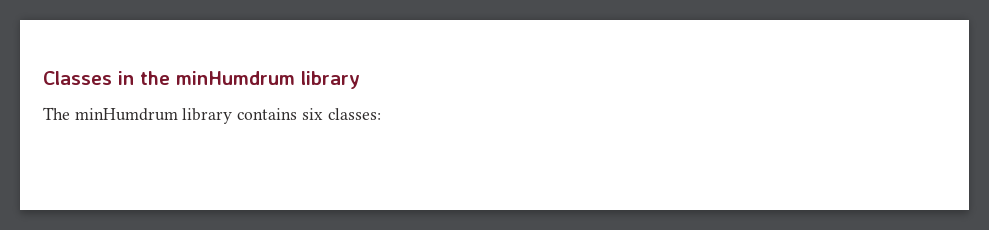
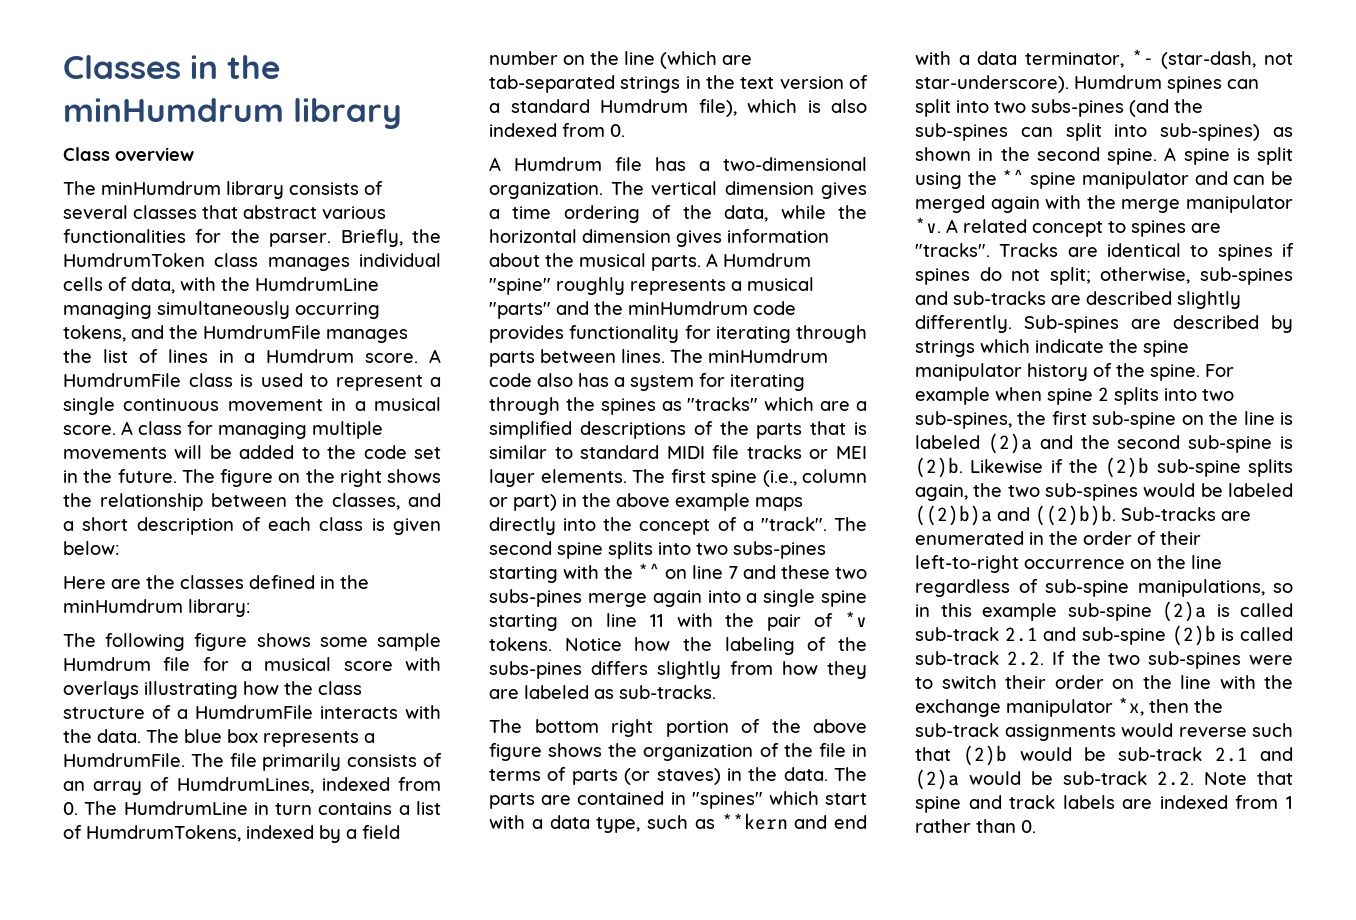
+ Class overview
- The minHumdrum library contains six classes:
+ The minHumdrum library consists of several classes that abstract various functionalities for the parser. Briefly, the HumdrumToken class manages individual cells of data, with the HumdrumLine managing simultaneously occurring tokens, and the HumdrumFile manages the list of lines in a Humdrum score. A HumdrumFile class is used to represent a single continuous movement in a musical score. A class for managing multiple movements will be added to the code set in the future. The figure on the right shows the relationship between the classes, and a short description of each class is given below:
+ Here are the classes defined in the minHumdrum library:
+ The following figure shows some sample Humdrum file for a musical score with overlays illustrating how the class structure of a HumdrumFile interacts with the data. The blue box represents a HumdrumFile. The file primarily consists of an array of HumdrumLines, indexed from 0. The HumdrumLine in turn contains a list of HumdrumTokens, indexed by a field number on the line (which are tab-separated strings in the text version of a standard Humdrum file), which is also indexed from 0.
+ A Humdrum file has a two-dimensional organization. The vertical dimension gives a time ordering of the data, while the horizontal dimension gives information about the musical parts. A Humdrum "spine" roughly represents a musical "parts" and the minHumdrum code provides functionality for iterating through parts between lines. The minHumdrum code also has a system for iterating through the spines as "tracks" which are a simplified descriptions of the parts that is similar to standard MIDI file tracks or MEI layer elements. The first spine (i.e., column or part) in the above example maps directly into the concept of a "track". The second spine splits into two subs-pines starting with the *^ on line 7 and these two subs-pines merge again into a single spine starting on line 11 with the pair of *v tokens. Notice how the labeling of the subs-pines differs slightly from how they are labeled as sub-tracks.
+ The bottom right portion of the above figure shows the organization of the file in terms of parts (or staves) in the data. The parts are contained in "spines" which start with a data type, such as **kern and end with a data terminator, *- (star-dash, not star-underscore). Humdrum spines can split into two subs-pines (and the sub-spines can split into sub-spines) as shown in the second spine. A spine is split using the *^ spine manipulator and can be merged again with the merge manipulator *v. A related concept to spines are "tracks". Tracks are identical to spines if spines do not split; otherwise, sub-spines and sub-tracks are described slightly differently. Sub-spines are described by strings which indicate the spine manipulator history of the spine. For example when spine 2 splits into two sub-spines, the first sub-spine on the line is labeled (2)a and the second sub-spine is (2)b. Likewise if the (2)b sub-spine splits again, the two sub-spines would be labeled ((2)b)a and ((2)b)b. Sub-tracks are enumerated in the order of their left-to-right occurrence on the line regardless of sub-spine manipulations, so in this example sub-spine (2)a is called sub-track 2.1 and sub-spine (2)b is called sub-track 2.2. If the two sub-spines were to switch their order on the line with the exchange manipulator *x, then the sub-track assignments would reverse such that (2)b would be sub-track 2.1 and (2)a would be sub-track 2.2. Note that spine and track labels are indexed from 1 rather than 0.

